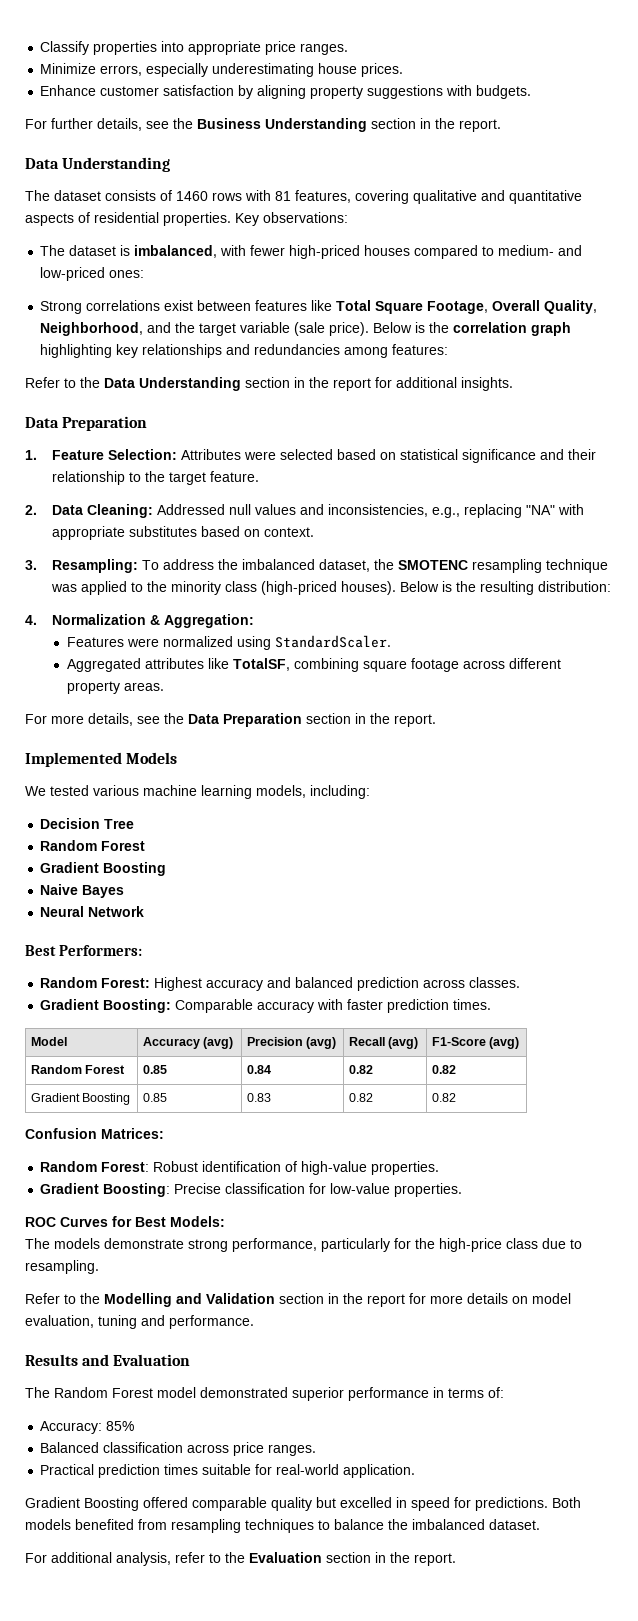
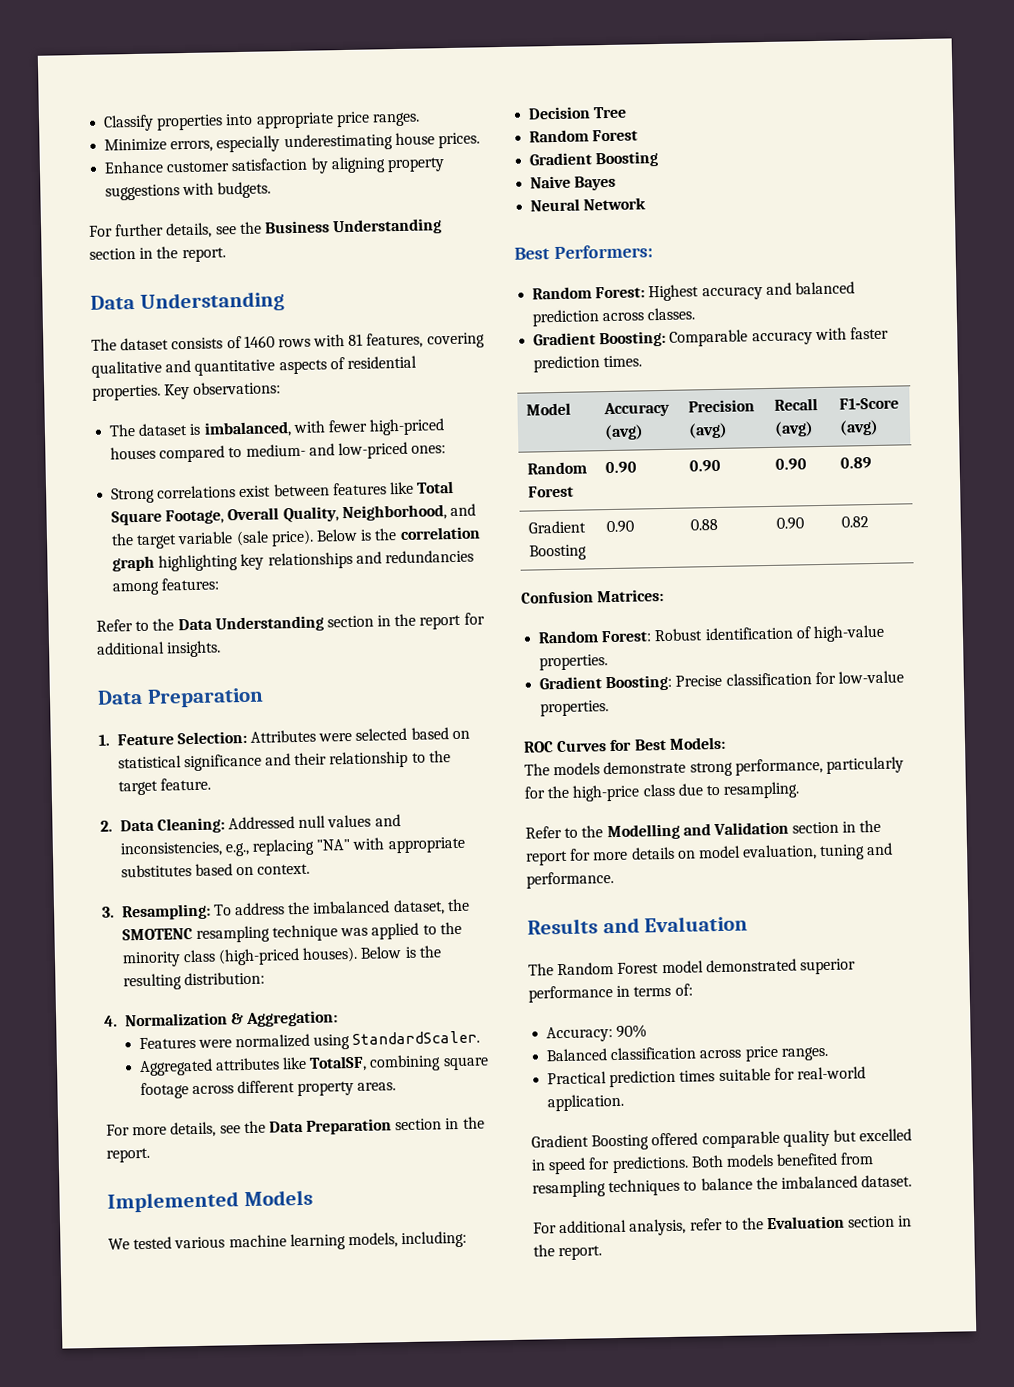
- Random Forest | 0.85 | 0.84 | 0.82 | 0.82
+ Random Forest | 0.90 | 0.90 | 0.90 | 0.89
- Gradient Boosting | 0.85 | 0.83 | 0.82 | 0.82
+ Gradient Boosting | 0.90 | 0.88 | 0.90 | 0.82
- Accuracy: 85%
+ Accuracy: 90%

